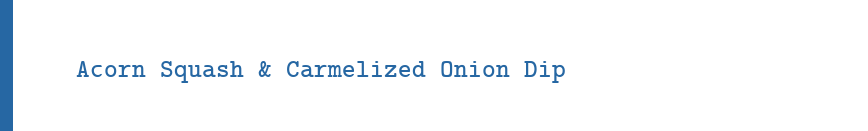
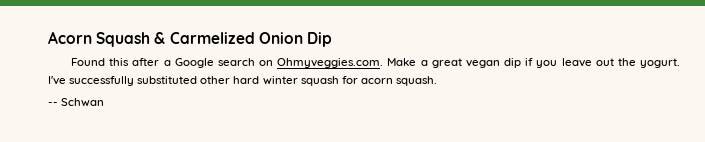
+ Found this after a Google search on Ohmyveggies.com. Make a great vegan dip if you leave out the yogurt. I've successfully substituted other hard winter squash for acorn squash.
+ -- Schwan

